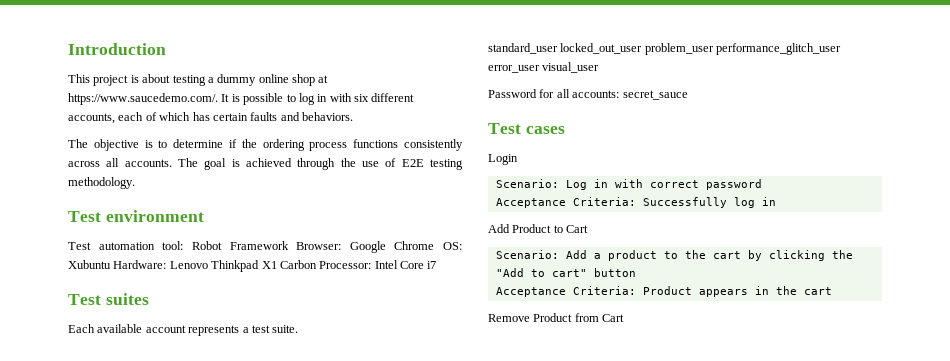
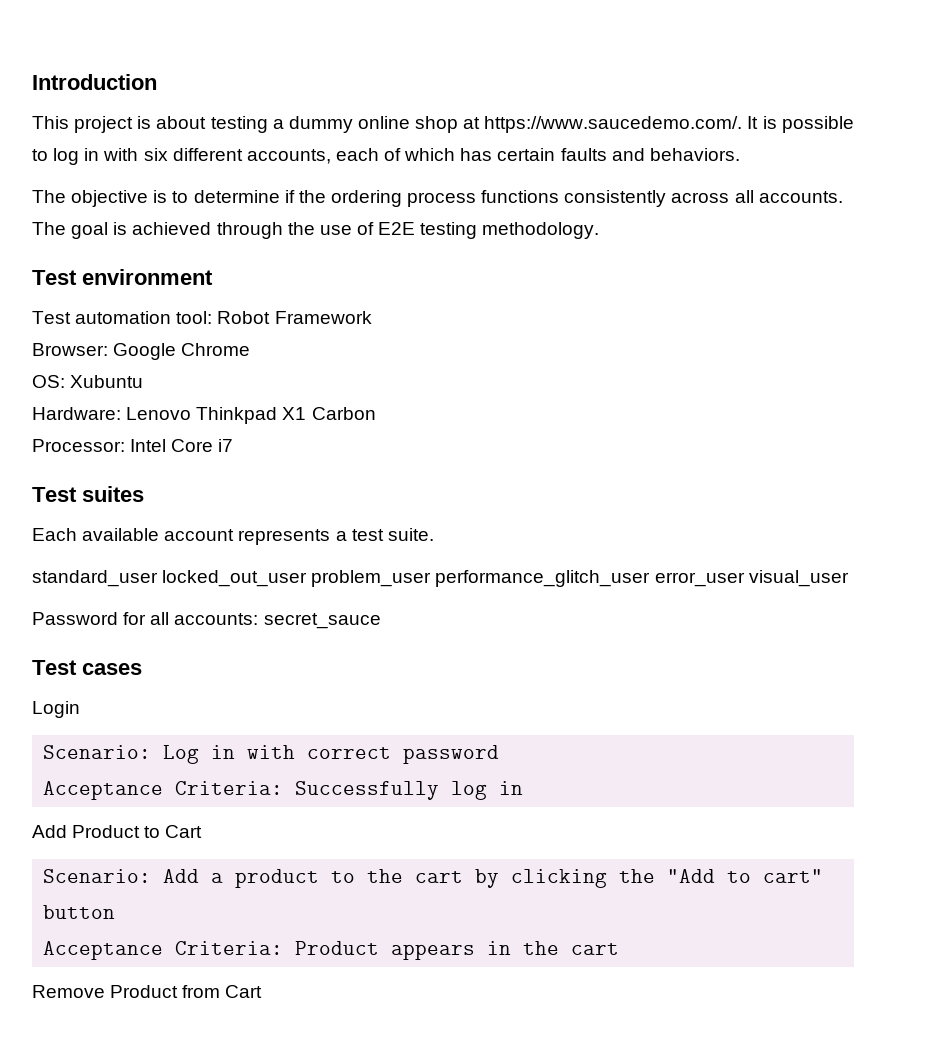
- Test automation tool: Robot Framework Browser: Google Chrome OS: Xubuntu Hardware: Lenovo Thinkpad X1 Carbon Processor: Intel Core i7
+ Test automation tool: Robot Framework
+ Browser: Google Chrome
+ OS: Xubuntu
+ Hardware: Lenovo Thinkpad X1 Carbon
+ Processor: Intel Core i7

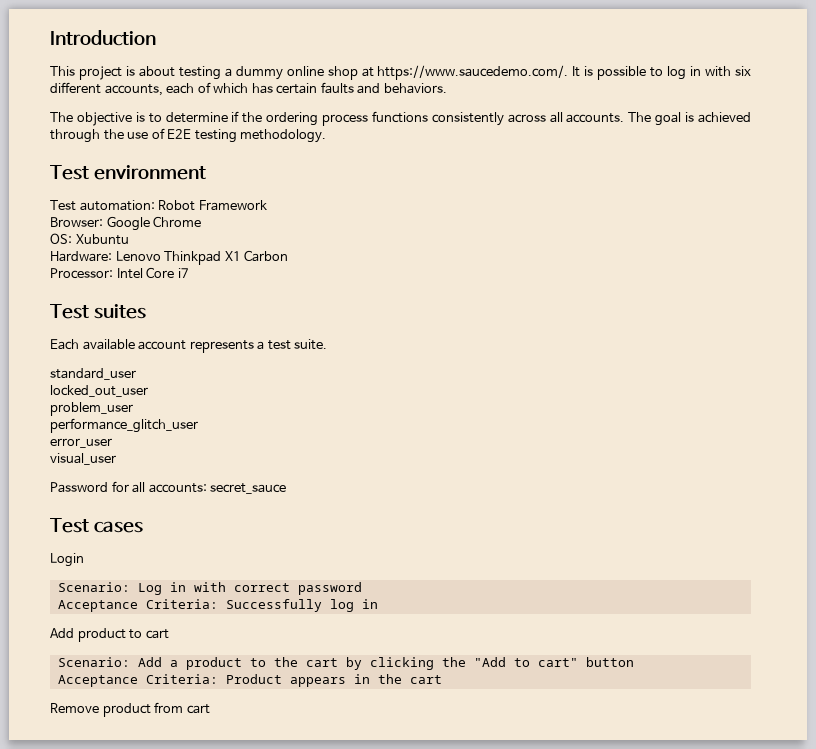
- Test automation tool: Robot Framework
+ Test automation: Robot Framework
- standard_user locked_out_user problem_user performance_glitch_user error_user visual_user
+ standard_user
+ locked_out_user
+ problem_user
+ performance_glitch_user
+ error_user
+ visual_user
- Add Product to Cart
+ Add product to cart
- Remove Product from Cart
+ Remove product from cart

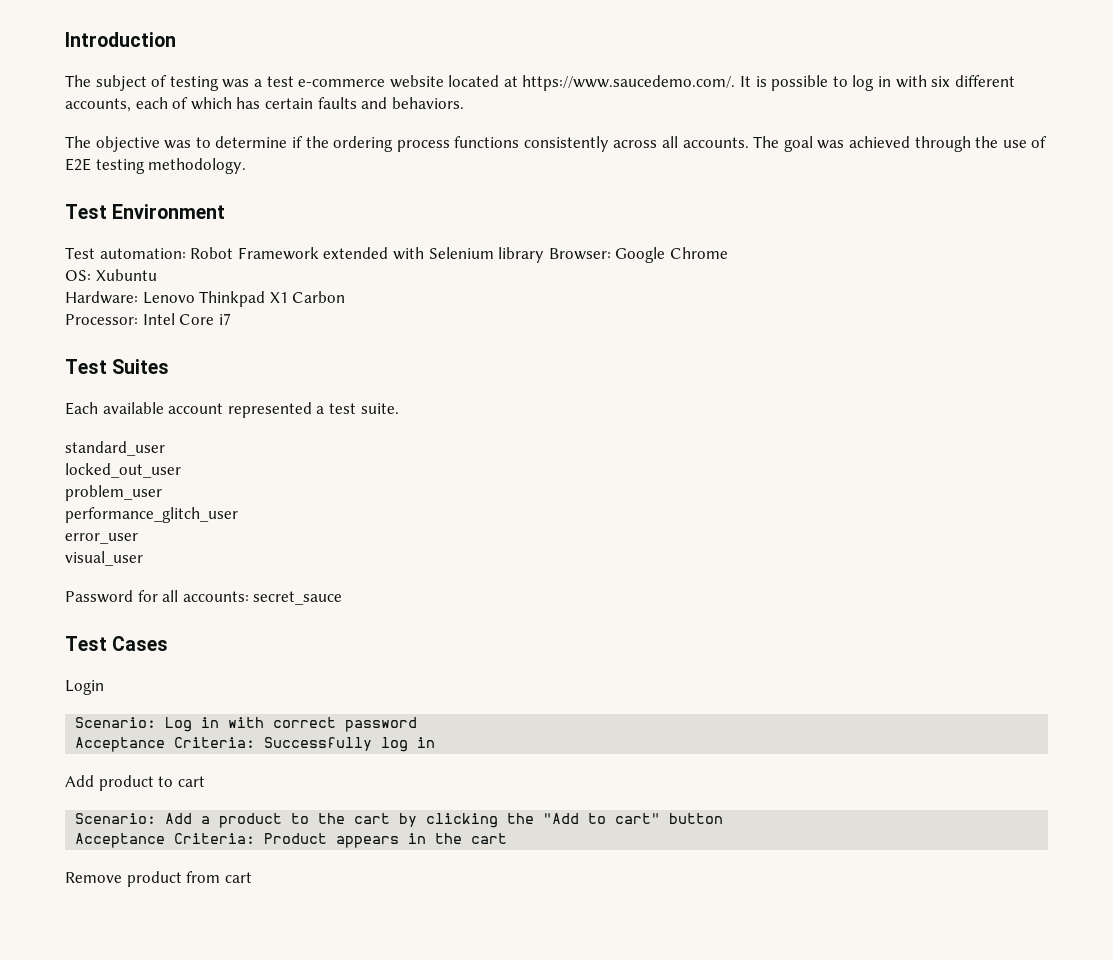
- This project is about testing a dummy online shop at https://www.saucedemo.com/. It is possible to log in with six different accounts, each of which has certain faults and behaviors.
+ The subject of testing was a test e-commerce website located at https://www.saucedemo.com/. It is possible to log in with six different accounts, each of which has certain faults and behaviors.
- The objective is to determine if the ordering process functions consistently across all accounts.
+ The objective was to determine if the ordering process functions consistently across all accounts.
- The goal is achieved through the use of E2E testing methodology.
+ The goal was achieved through the use of E2E testing methodology.
- Test environment
+ Test Environment
- Test automation: Robot Framework
- Browser: Google Chrome
+ Test automation: Robot Framework extended with Selenium library Browser: Google Chrome
- Test suites
+ Test Suites
- Each available account represents a test suite.
+ Each available account represented a test suite.
- Test cases
+ Test Cases

